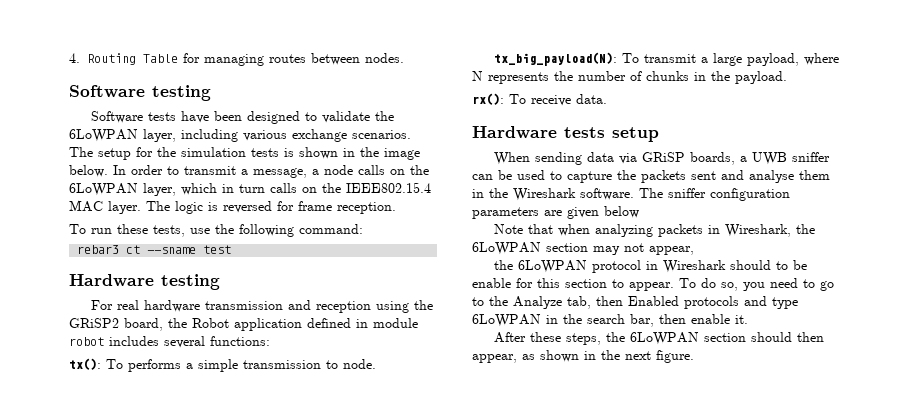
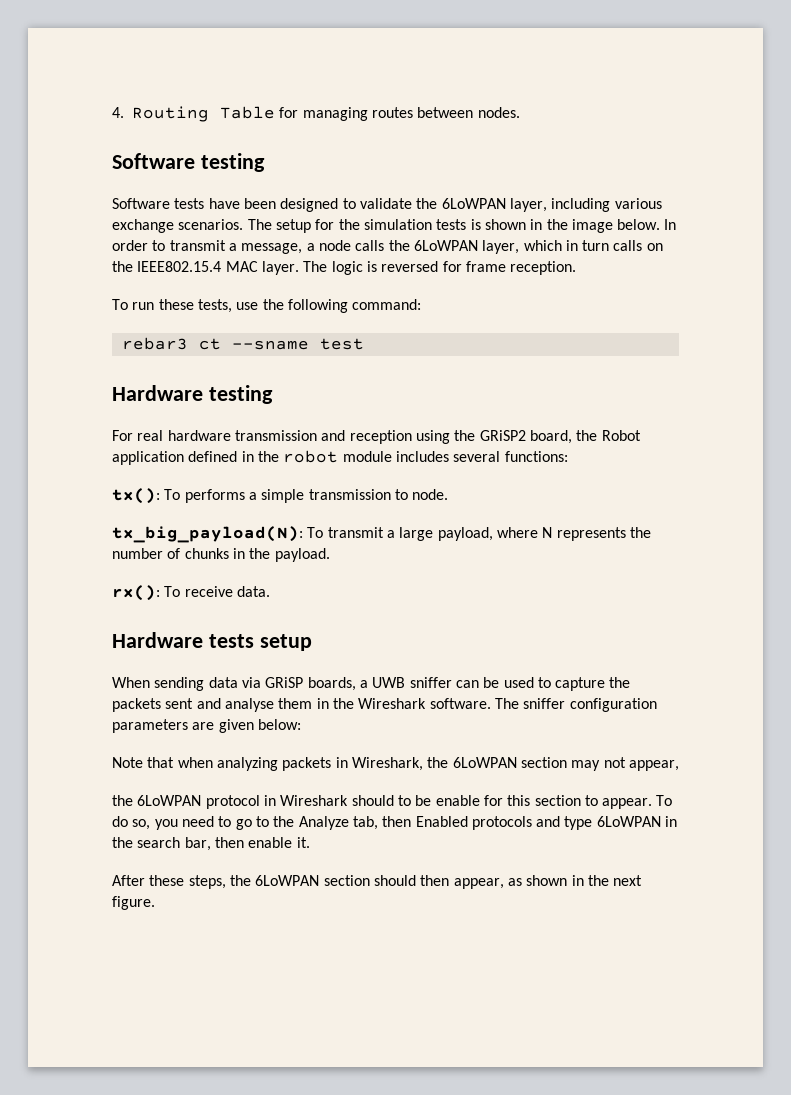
- In order to transmit a message, a node calls on the 6LoWPAN layer, which in turn calls on the IEEE802.15.4 MAC layer.
+ In order to transmit a message, a node calls the 6LoWPAN layer, which in turn calls on the IEEE802.15.4 MAC layer.
- For real hardware transmission and reception using the GRiSP2 board, the Robot application defined in module robot includes several functions:
+ For real hardware transmission and reception using the GRiSP2 board, the Robot application defined in the robot module includes several functions:
- The sniffer configuration parameters are given below
+ The sniffer configuration parameters are given below:

